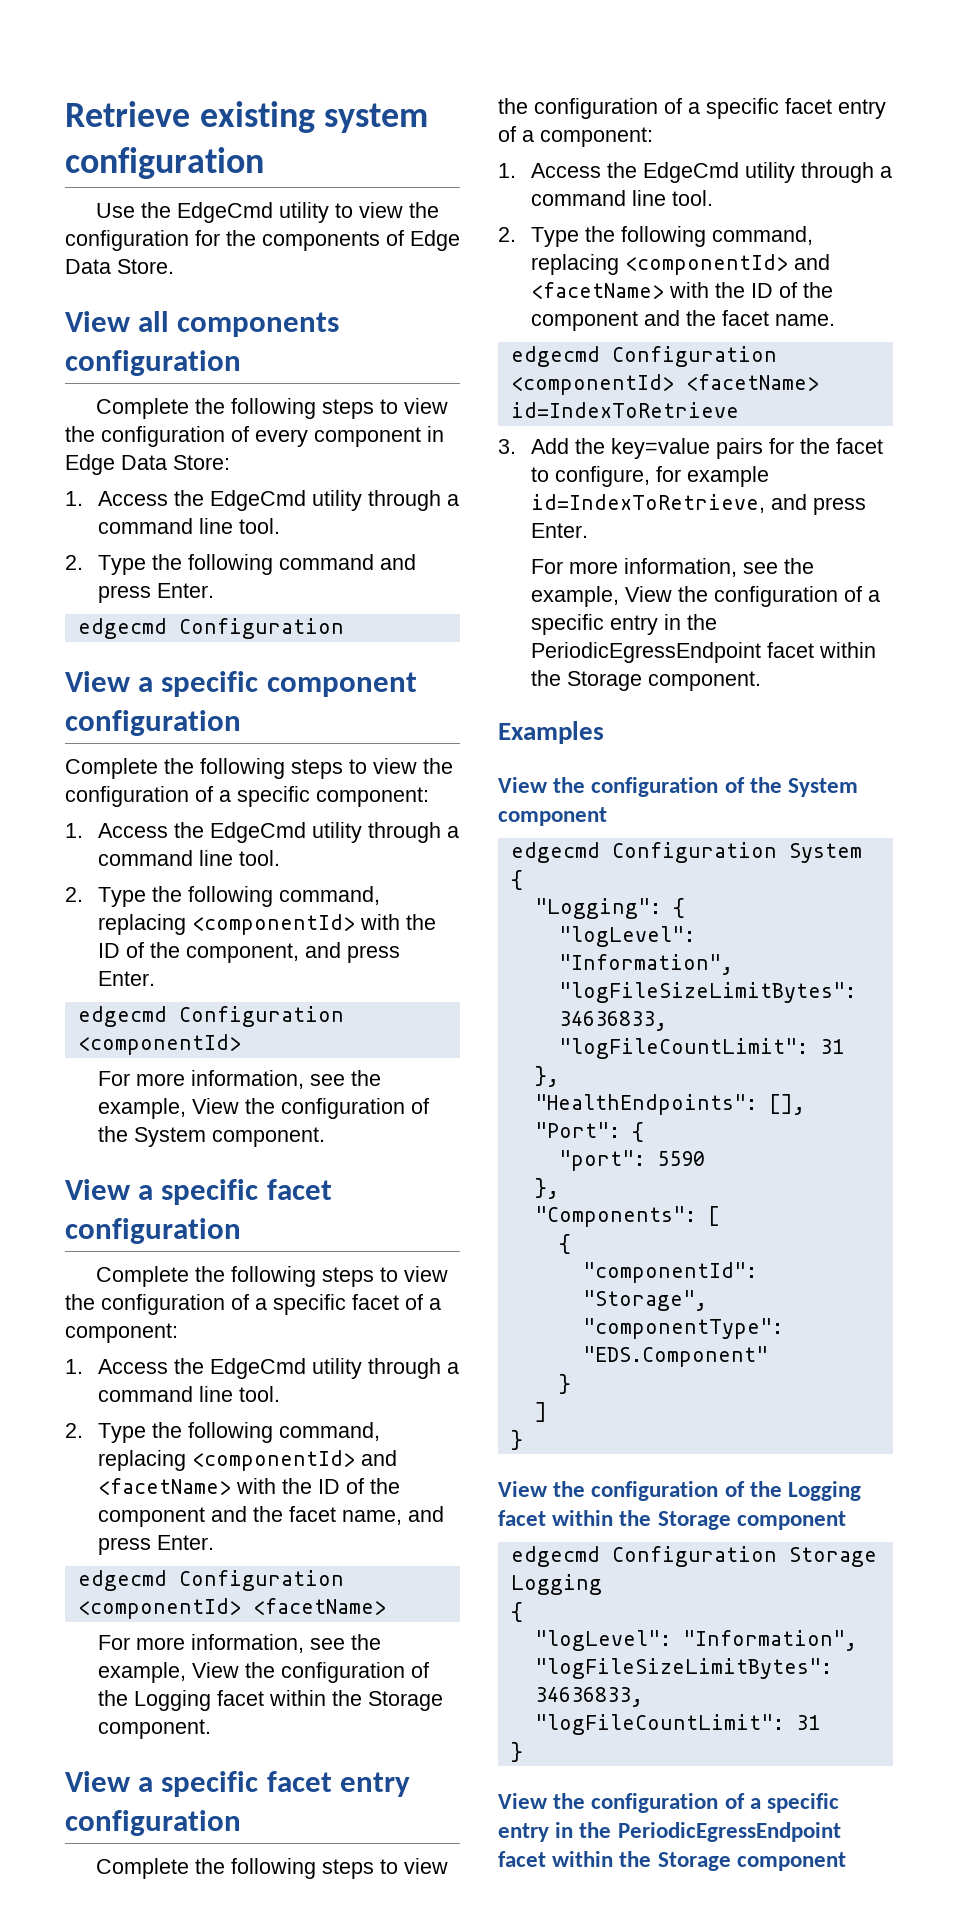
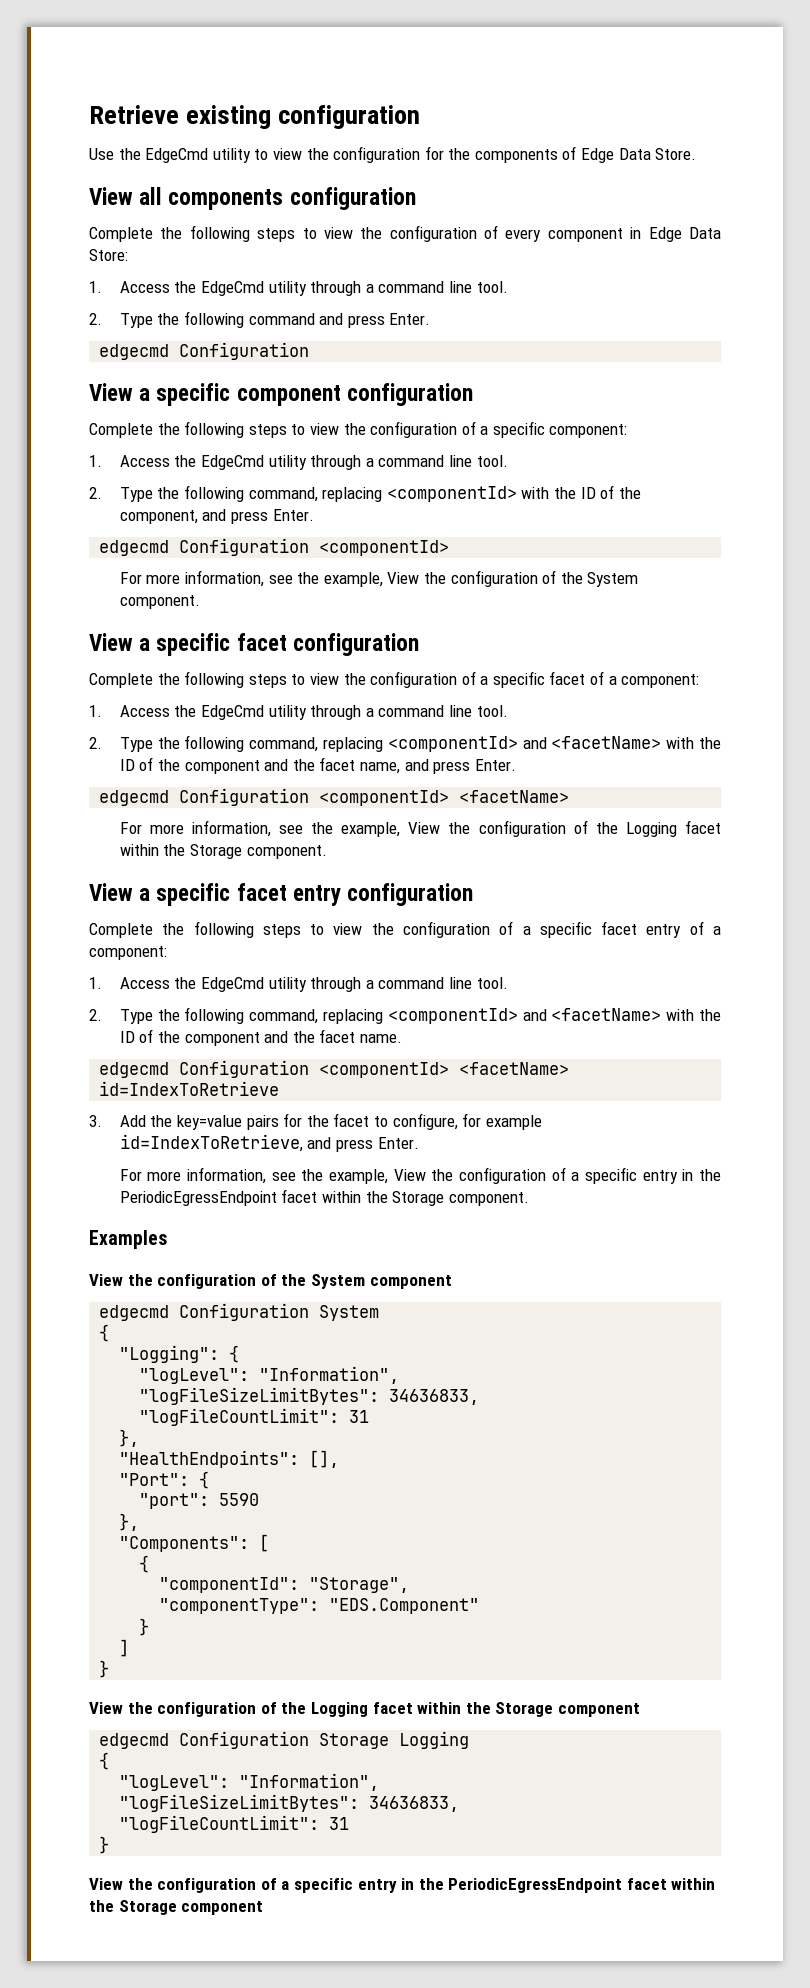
- Retrieve existing system configuration
+ Retrieve existing configuration

